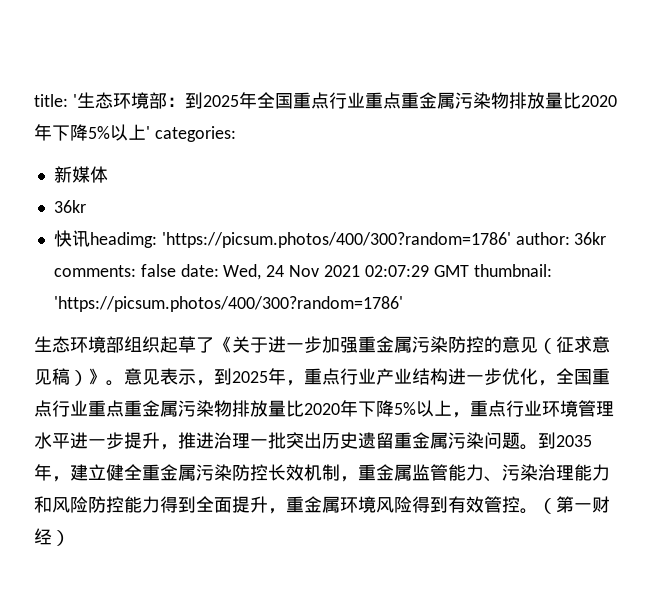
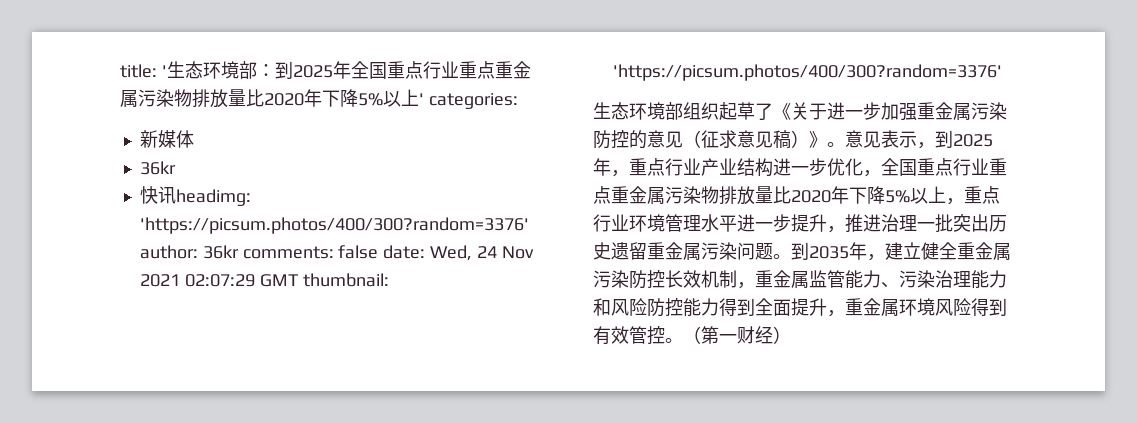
- 快讯headimg: 'https://picsum.photos/400/300?random=1786' author: 36kr comments: false date: Wed, 24 Nov 2021 02:07:29 GMT thumbnail: 'https://picsum.photos/400/300?random=1786'
+ 快讯headimg: 'https://picsum.photos/400/300?random=3376' author: 36kr comments: false date: Wed, 24 Nov 2021 02:07:29 GMT thumbnail: 'https://picsum.photos/400/300?random=3376'

